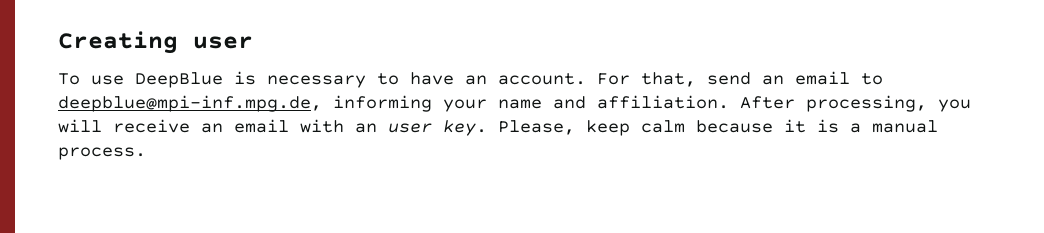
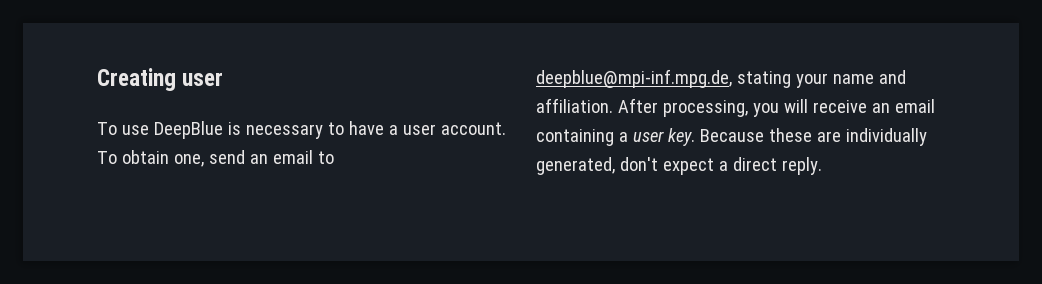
- To use DeepBlue is necessary to have an account. For that, send an email to deepblue@mpi-inf.mpg.de, informing your name and affiliation.
+ To use DeepBlue is necessary to have a user account. To obtain one, send an email to deepblue@mpi-inf.mpg.de, stating your name and affiliation.
- After processing, you will receive an email with an user key. Please, keep calm because it is a manual process.
+ After processing, you will receive an email containing a user key. Because these are individually generated, don't expect a direct reply.

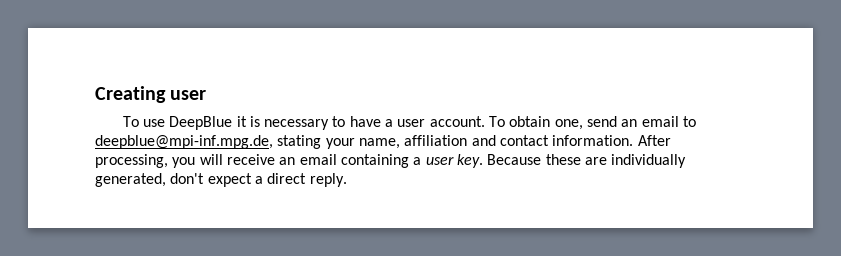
- To use DeepBlue is necessary to have a user account.
+ To use DeepBlue it is necessary to have a user account.
- To obtain one, send an email to deepblue@mpi-inf.mpg.de, stating your name and affiliation.
+ To obtain one, send an email to deepblue@mpi-inf.mpg.de, stating your name, affiliation and contact information.

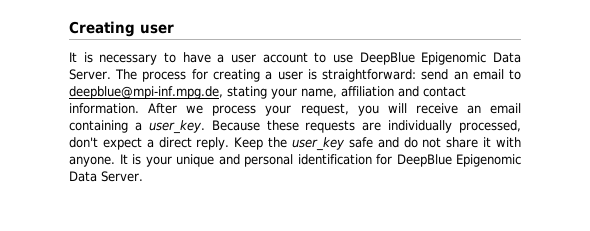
- To use DeepBlue it is necessary to have a user account. To obtain one, send an email to deepblue@mpi-inf.mpg.de, stating your name, affiliation and contact information.
+ It is necessary to have a user account to use DeepBlue Epigenomic Data Server. The process for creating a user is straightforward: send an email to deepblue@mpi-inf.mpg.de, stating your name, affiliation and contact information.
- After processing, you will receive an email containing a user key.
+ After we process your request, you will receive an email containing a user_key.
- Because these are individually generated, don't expect a direct reply.
+ Because these requests are individually processed, don't expect a direct reply.
+ Keep the user_key safe and do not share it with anyone. It is your unique and personal identification for DeepBlue Epigenomic Data Server.

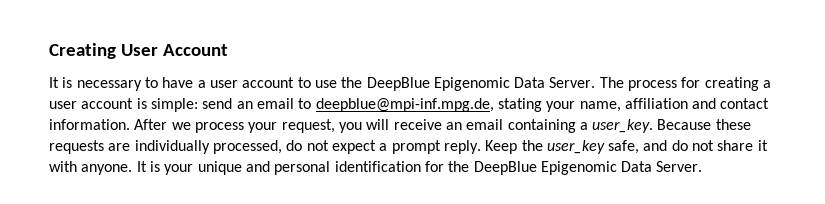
- Creating user
+ Creating User Account
- It is necessary to have a user account to use DeepBlue Epigenomic Data Server.
+ It is necessary to have a user account to use the DeepBlue Epigenomic Data Server.
- The process for creating a user is straightforward: send an email to deepblue@mpi-inf.mpg.de, stating your name, affiliation and contact information.
+ The process for creating a user account is simple: send an email to deepblue@mpi-inf.mpg.de, stating your name, affiliation and contact information.
- Because these requests are individually processed, don't expect a direct reply.
+ Because these requests are individually processed, do not expect a prompt reply.
- Keep the user_key safe and do not share it with anyone.
+ Keep the user_key safe, and do not share it with anyone.
- It is your unique and personal identification for DeepBlue Epigenomic Data Server.
+ It is your unique and personal identification for the DeepBlue Epigenomic Data Server.

